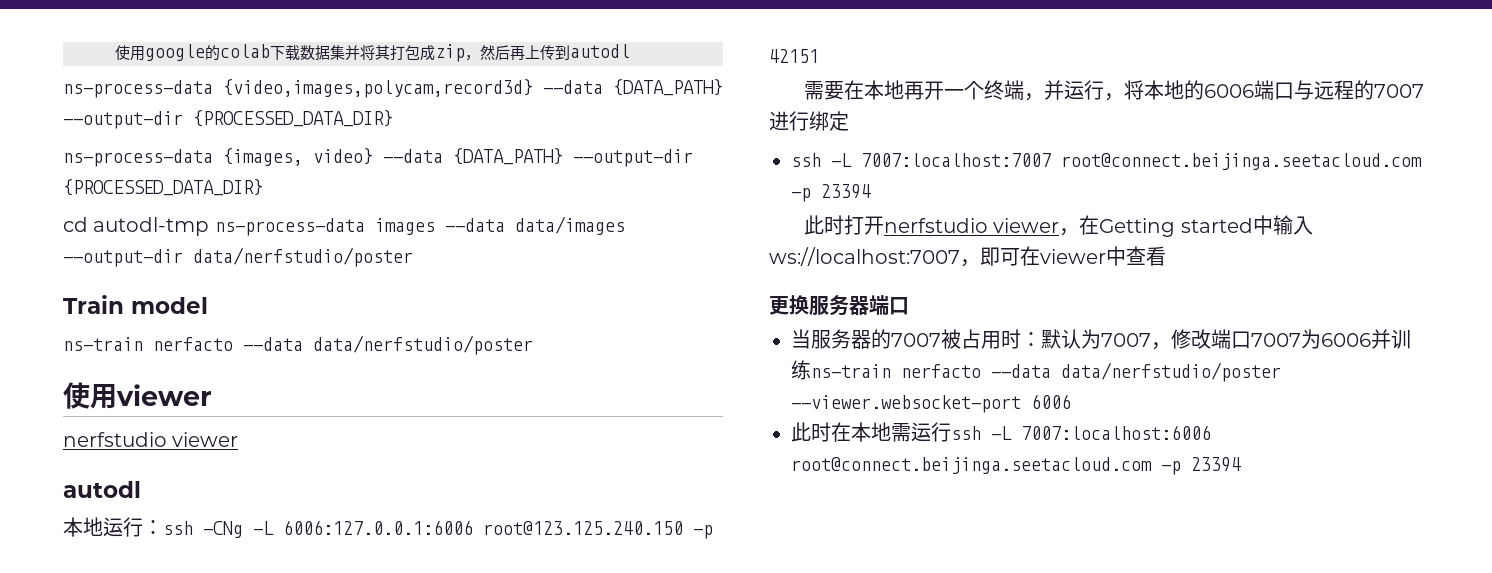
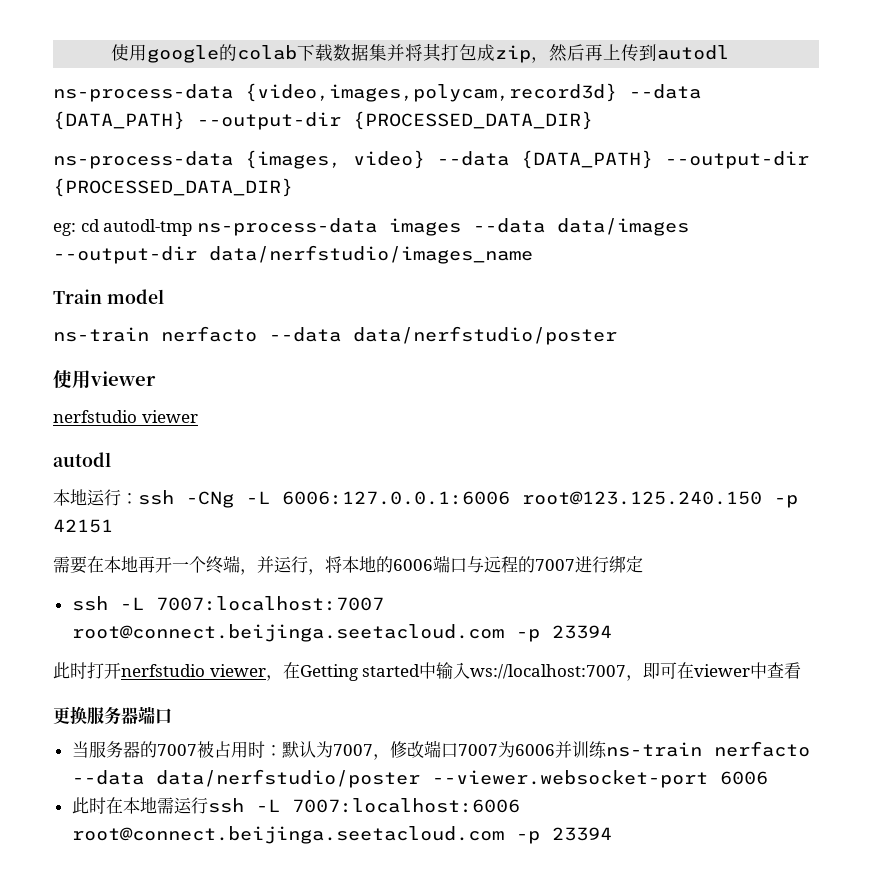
- cd autodl-tmp ns-process-data images --data data/images --output-dir data/nerfstudio/poster
+ eg: cd autodl-tmp ns-process-data images --data data/images --output-dir data/nerfstudio/images_name

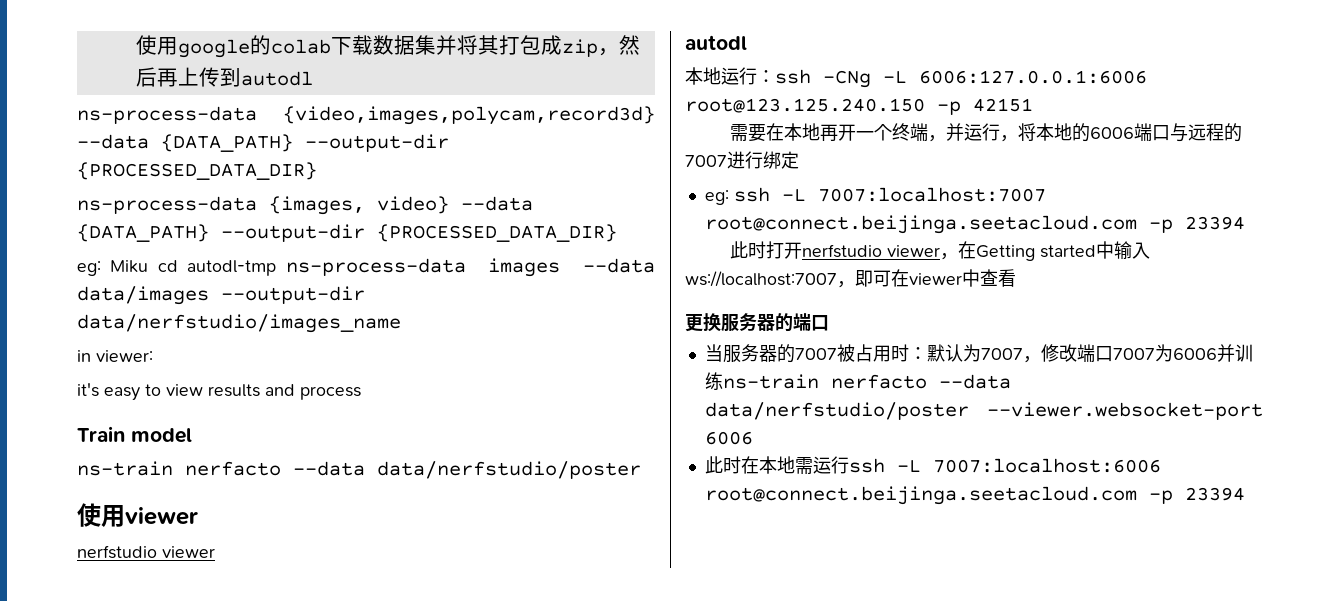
- eg: cd autodl-tmp ns-process-data images --data data/images --output-dir data/nerfstudio/images_name
+ eg: Miku cd autodl-tmp ns-process-data images --data data/images --output-dir data/nerfstudio/images_name
+ in viewer:
+ it's easy to view results and process
- ssh -L 7007:localhost:7007 root@connect.beijinga.seetacloud.com -p 23394
+ eg: ssh -L 7007:localhost:7007 root@connect.beijinga.seetacloud.com -p 23394
- 更换服务器端口
+ 更换服务器的端口

